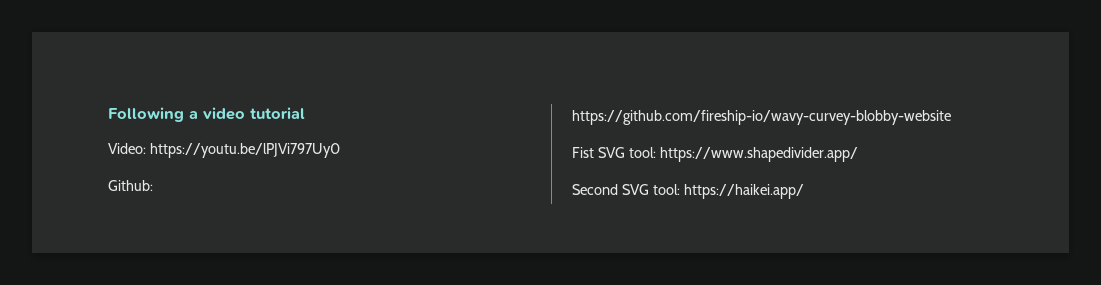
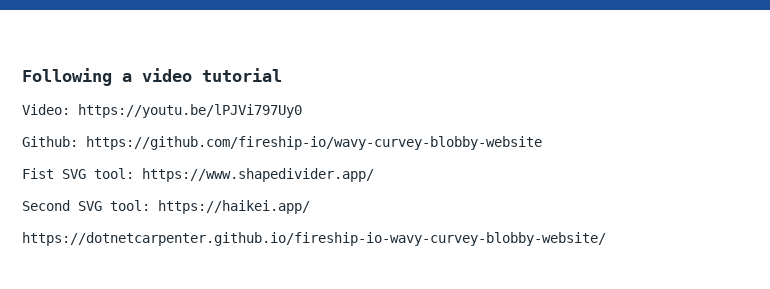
+ https://dotnetcarpenter.github.io/fireship-io-wavy-curvey-blobby-website/

